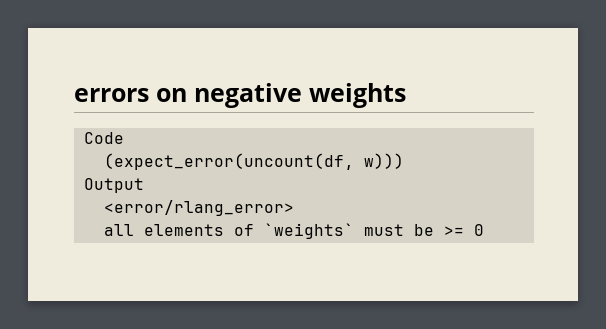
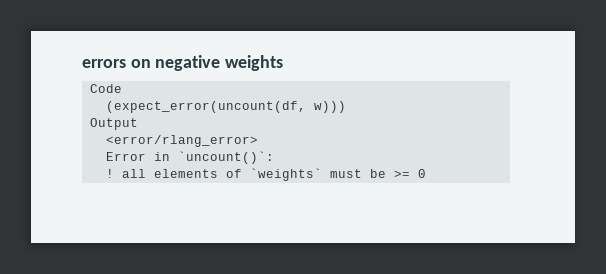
- all elements of `weights` must be >= 0
+ Error in `uncount()`:
+ ! all elements of `weights` must be >= 0

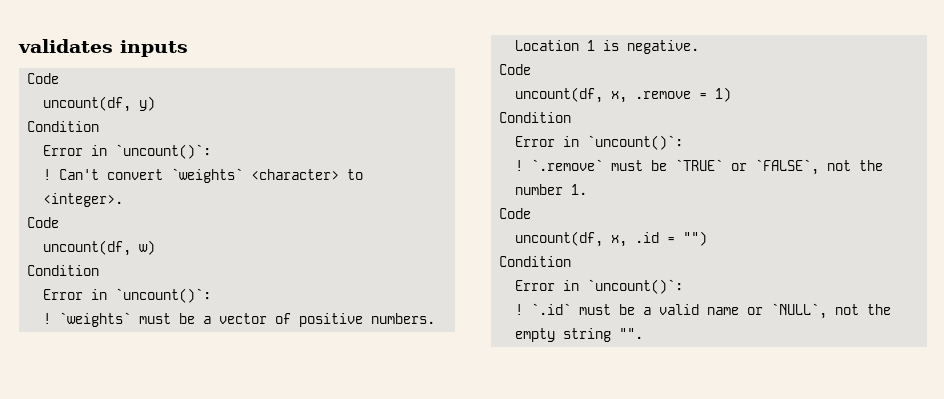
- errors on negative weights
+ validates inputs
  Code
- (expect_error(uncount(df, w)))
- Output
- <error/rlang_error>
+ uncount(df, y)
+ Condition
  Error in `uncount()`:
- ! all elements of `weights` must be >= 0
+ ! Can't convert `weights` <character> to <integer>.
+ Code
+ uncount(df, w)
+ Condition
+ Error in `uncount()`:
+ ! `weights` must be a vector of positive numbers. Location 1 is negative.
+ Code
+ uncount(df, x, .remove = 1)
+ Condition
+ Error in `uncount()`:
+ ! `.remove` must be `TRUE` or `FALSE`, not the number 1.
+ Code
+ uncount(df, x, .id = "")
+ Condition
+ Error in `uncount()`:
+ ! `.id` must be a valid name or `NULL`, not the empty string "".

